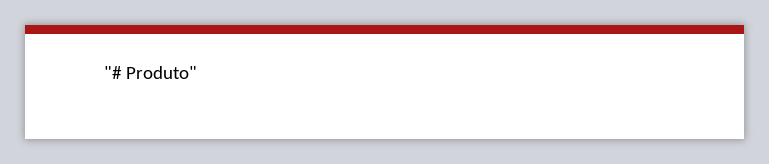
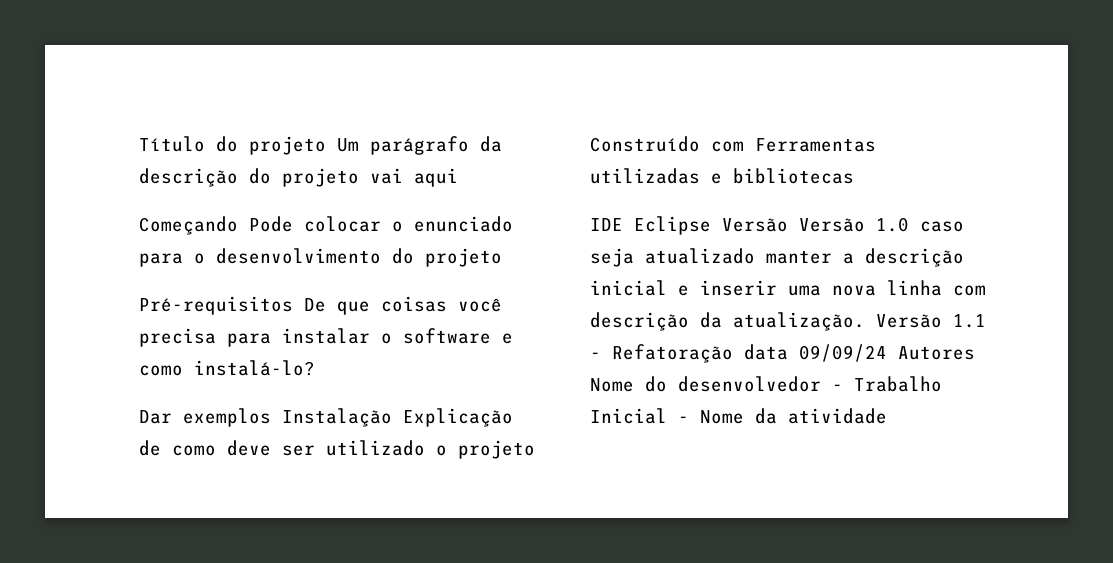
- "# Produto"
+ Título do projeto Um parágrafo da descrição do projeto vai aqui
+ Começando Pode colocar o enunciado para o desenvolvimento do projeto
+ Pré-requisitos De que coisas você precisa para instalar o software e como instalá-lo?
+ Dar exemplos Instalação Explicação de como deve ser utilizado o projeto Construído com Ferramentas utilizadas e bibliotecas
+ IDE Eclipse Versão Versão 1.0 caso seja atualizado manter a descrição inicial e inserir uma nova linha com descrição da atualização. Versão 1.1 - Refatoração data 09/09/24 Autores Nome do desenvolvedor - Trabalho Inicial - Nome da atividade

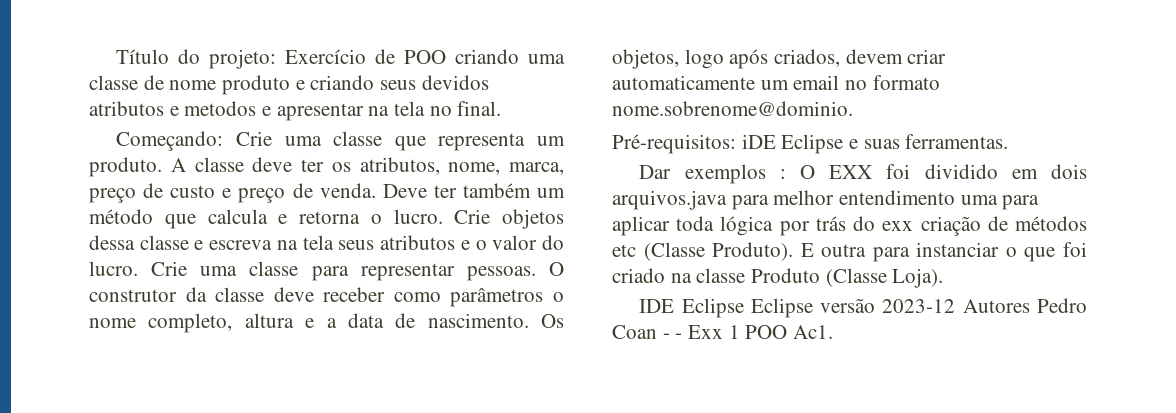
- Título do projeto Um parágrafo da descrição do projeto vai aqui
- Começando Pode colocar o enunciado para o desenvolvimento do projeto
- Pré-requisitos De que coisas você precisa para instalar o software e como instalá-lo?
- Dar exemplos Instalação Explicação de como deve ser utilizado o projeto Construído com Ferramentas utilizadas e bibliotecas
- IDE Eclipse Versão Versão 1.0 caso seja atualizado manter a descrição inicial e inserir uma nova linha com descrição da atualização. Versão 1.1 - Refatoração data 09/09/24 Autores Nome do desenvolvedor - Trabalho Inicial - Nome da atividade
+ Título do projeto: Exercício de POO criando uma classe de nome produto e criando seus devidos atributos e metodos e apresentar na tela no final.
+ Começando: Crie uma classe que representa um produto. A classe deve ter os atributos, nome, marca, preço de custo e preço de venda. Deve ter também um método que calcula e retorna o lucro. Crie objetos dessa classe e escreva na tela seus atributos e o valor do lucro. Crie uma classe para representar pessoas. O construtor da classe deve receber como parâmetros o nome completo, altura e a data de nascimento. Os objetos, logo após criados, devem criar automaticamente um email no formato nome.sobrenome@dominio.
+ Pré-requisitos: iDE Eclipse e suas ferramentas.
+ Dar exemplos : O EXX foi dividido em dois arquivos.java para melhor entendimento uma para aplicar toda lógica por trás do exx criação de métodos etc (Classe Produto). E outra para instanciar o que foi criado na classe Produto (Classe Loja).
+ IDE Eclipse Eclipse versão 2023-12 Autores Pedro Coan - - Exx 1 POO Ac1.

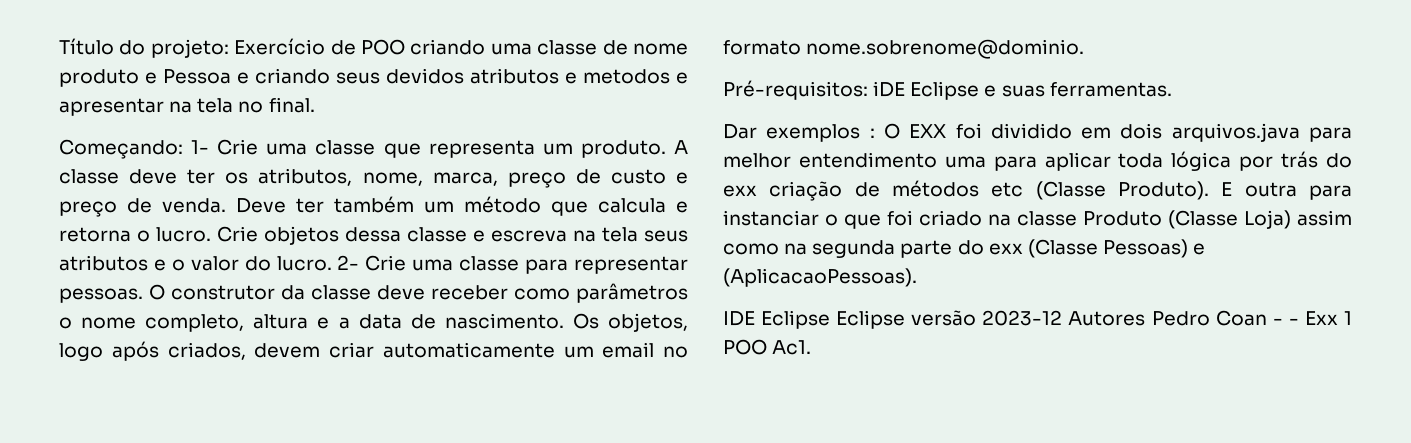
- Título do projeto: Exercício de POO criando uma classe de nome produto e criando seus devidos atributos e metodos e apresentar na tela no final.
+ Título do projeto: Exercício de POO criando uma classe de nome produto e Pessoa e criando seus devidos atributos e metodos e apresentar na tela no final.
- Começando: Crie uma classe que representa um produto.
+ Começando: 1- Crie uma classe que representa um produto.
- Crie uma classe para representar pessoas.
+ 2- Crie uma classe para representar pessoas.
- E outra para instanciar o que foi criado na classe Produto (Classe Loja).
+ E outra para instanciar o que foi criado na classe Produto (Classe Loja) assim como na segunda parte do exx (Classe Pessoas) e (AplicacaoPessoas).

